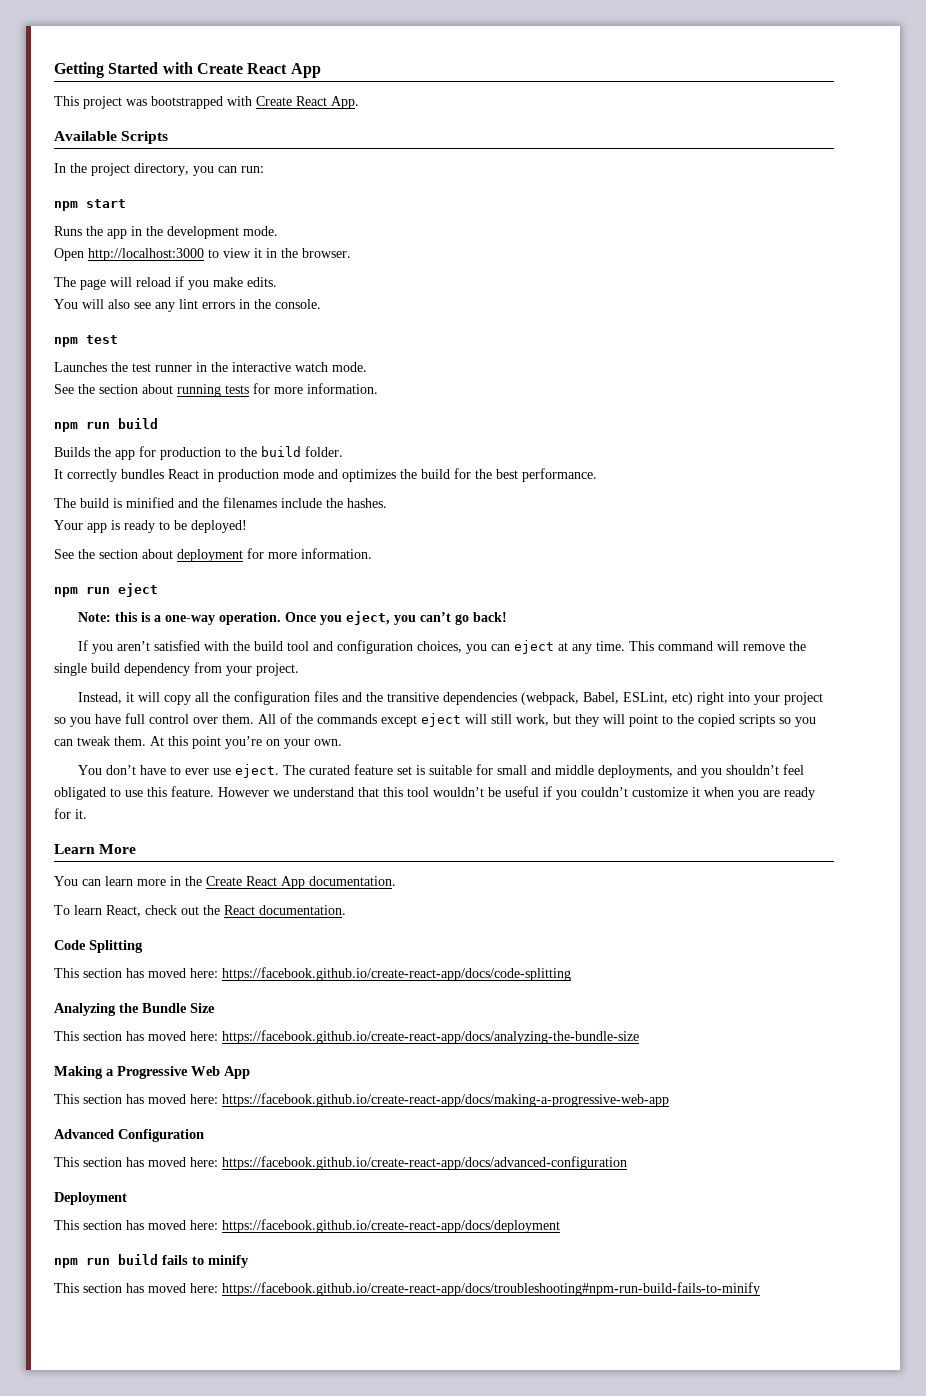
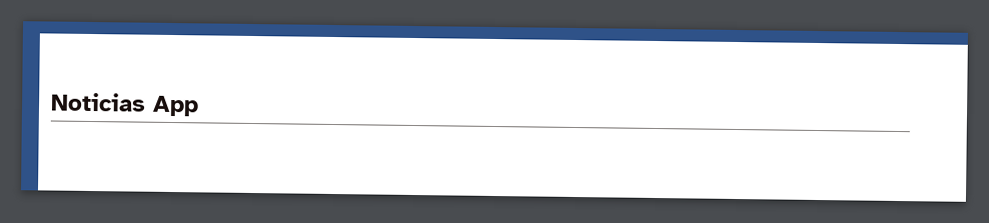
- Getting Started with Create React App
- This project was bootstrapped with Create React App.
- Available Scripts
- In the project directory, you can run:
- npm start
- Runs the app in the development mode.
- Open http://localhost:3000 to view it in the browser.
- The page will reload if you make edits.
- You will also see any lint errors in the console.
- npm test
- Launches the test runner in the interactive watch mode.
- See the section about running tests for more information.
- npm run build
- Builds the app for production to the build folder.
- It correctly bundles React in production mode and optimizes the build for the best performance.
- The build is minified and the filenames include the hashes.
- Your app is ready to be deployed!
- See the section about deployment for more information.
- npm run eject
- Note: this is a one-way operation. Once you eject, you can’t go back!
- If you aren’t satisfied with the build tool and configuration choices, you can eject at any time. This command will remove the single build dependency from your project.
- Instead, it will copy all the configuration files and the transitive dependencies (webpack, Babel, ESLint, etc) right into your project so you have full control over them. All of the commands except eject will still work, but they will point to the copied scripts so you can tweak them. At this point you’re on your own.
- You don’t have to ever use eject. The curated feature set is suitable for small and middle deployments, and you shouldn’t feel obligated to use this feature. However we understand that this tool wouldn’t be useful if you couldn’t customize it when you are ready for it.
- Learn More
- You can learn more in the Create React App documentation.
- To learn React, check out the React documentation.
- Code Splitting
- This section has moved here: https://facebook.github.io/create-react-app/docs/code-splitting
- Analyzing the Bundle Size
- This section has moved here: https://facebook.github.io/create-react-app/docs/analyzing-the-bundle-size
- Making a Progressive Web App
- This section has moved here: https://facebook.github.io/create-react-app/docs/making-a-progressive-web-app
- Advanced Configuration
- This section has moved here: https://facebook.github.io/create-react-app/docs/advanced-configuration
- Deployment
- This section has moved here: https://facebook.github.io/create-react-app/docs/deployment
- npm run build fails to minify
- This section has moved here: https://facebook.github.io/create-react-app/docs/troubleshooting#npm-run-build-fails-to-minify
+ Noticias App

